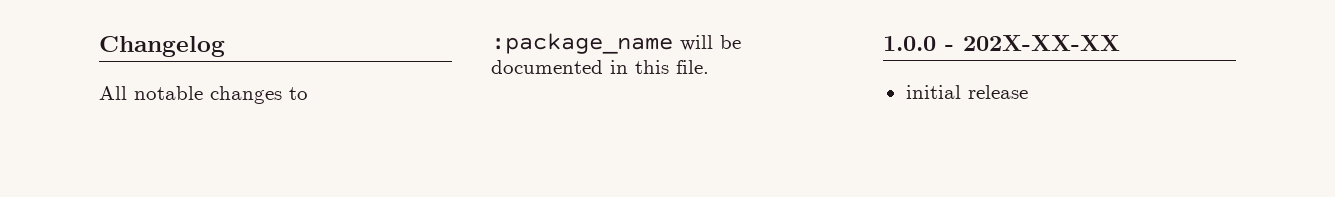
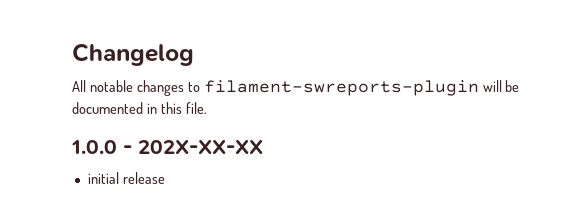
- All notable changes to :package_name will be documented in this file.
+ All notable changes to filament-swreports-plugin will be documented in this file.

